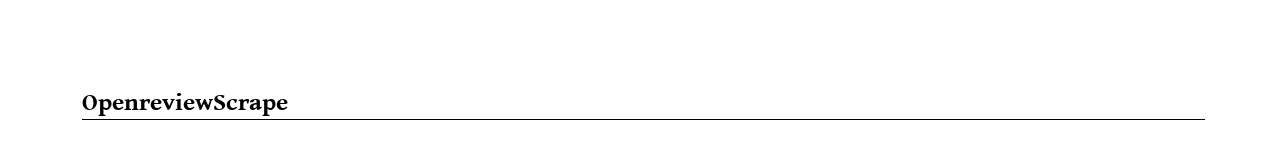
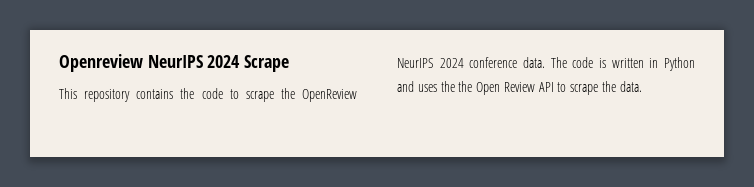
- OpenreviewScrape
+ Openreview NeurIPS 2024 Scrape
+ This repository contains the code to scrape the OpenReview NeurIPS 2024 conference data. The code is written in Python and uses the the Open Review API to scrape the data.

